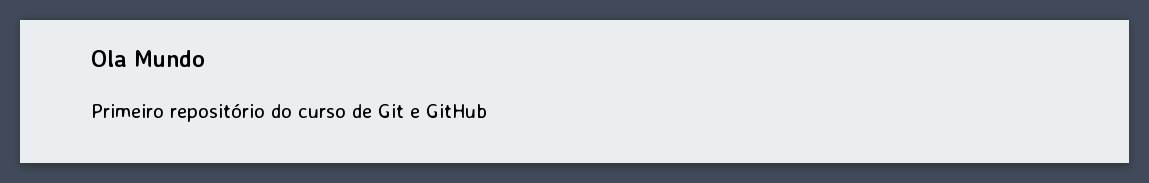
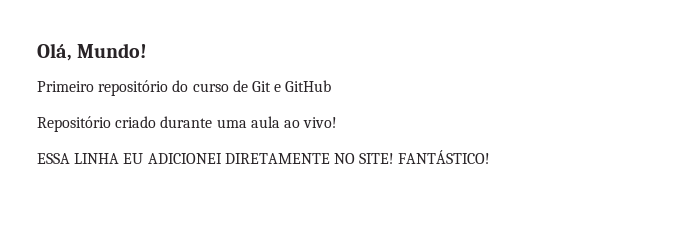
- Ola Mundo
+ Olá, Mundo!
+ Repositório criado durante uma aula ao vivo!
+ ESSA LINHA EU ADICIONEI DIRETAMENTE NO SITE! FANTÁSTICO!

